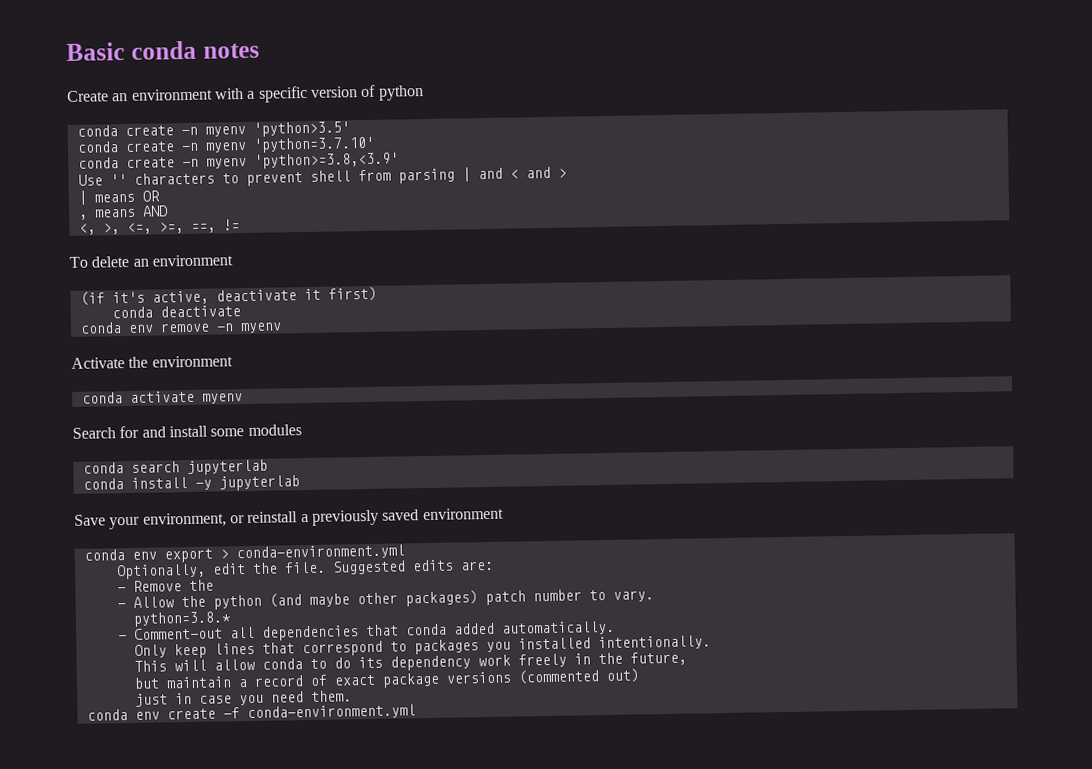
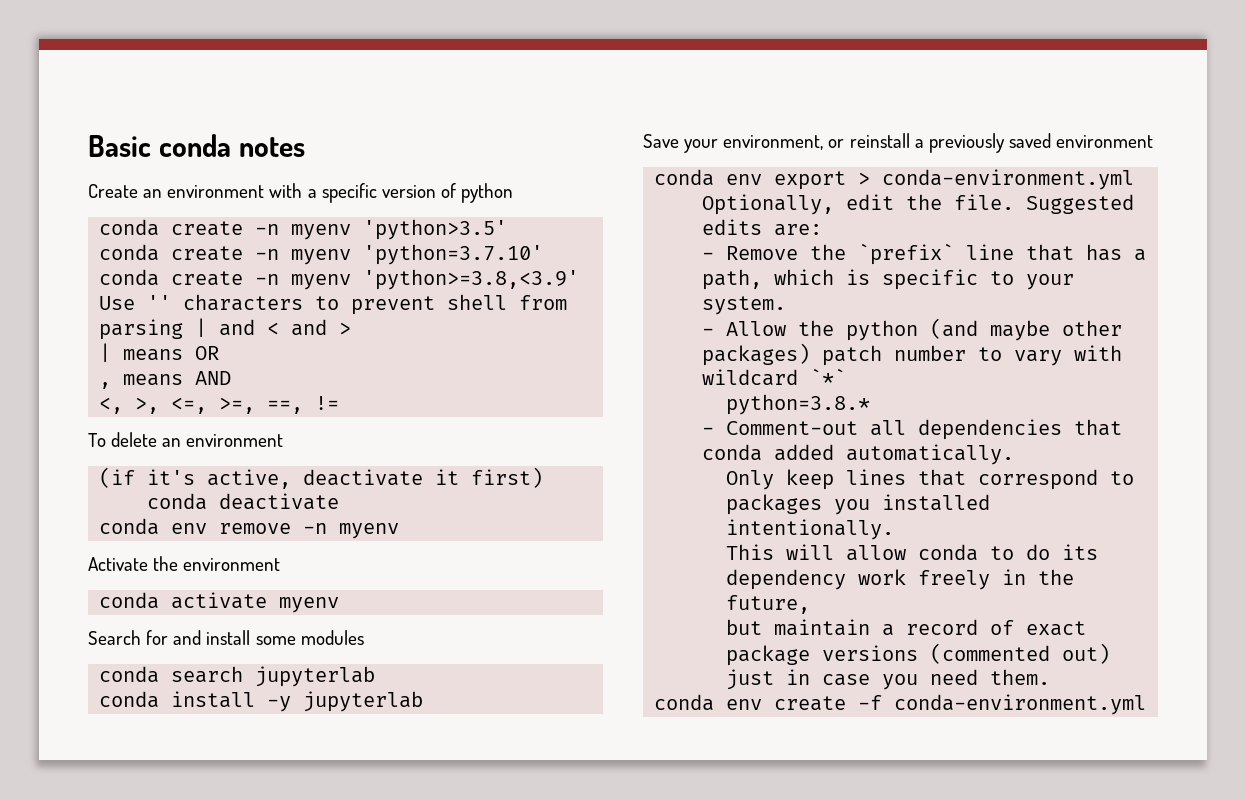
- - Remove the
+ - Remove the `prefix` line that has a path, which is specific to your system.
- - Allow the python (and maybe other packages) patch number to vary.
+ - Allow the python (and maybe other packages) patch number to vary with wildcard `*`

